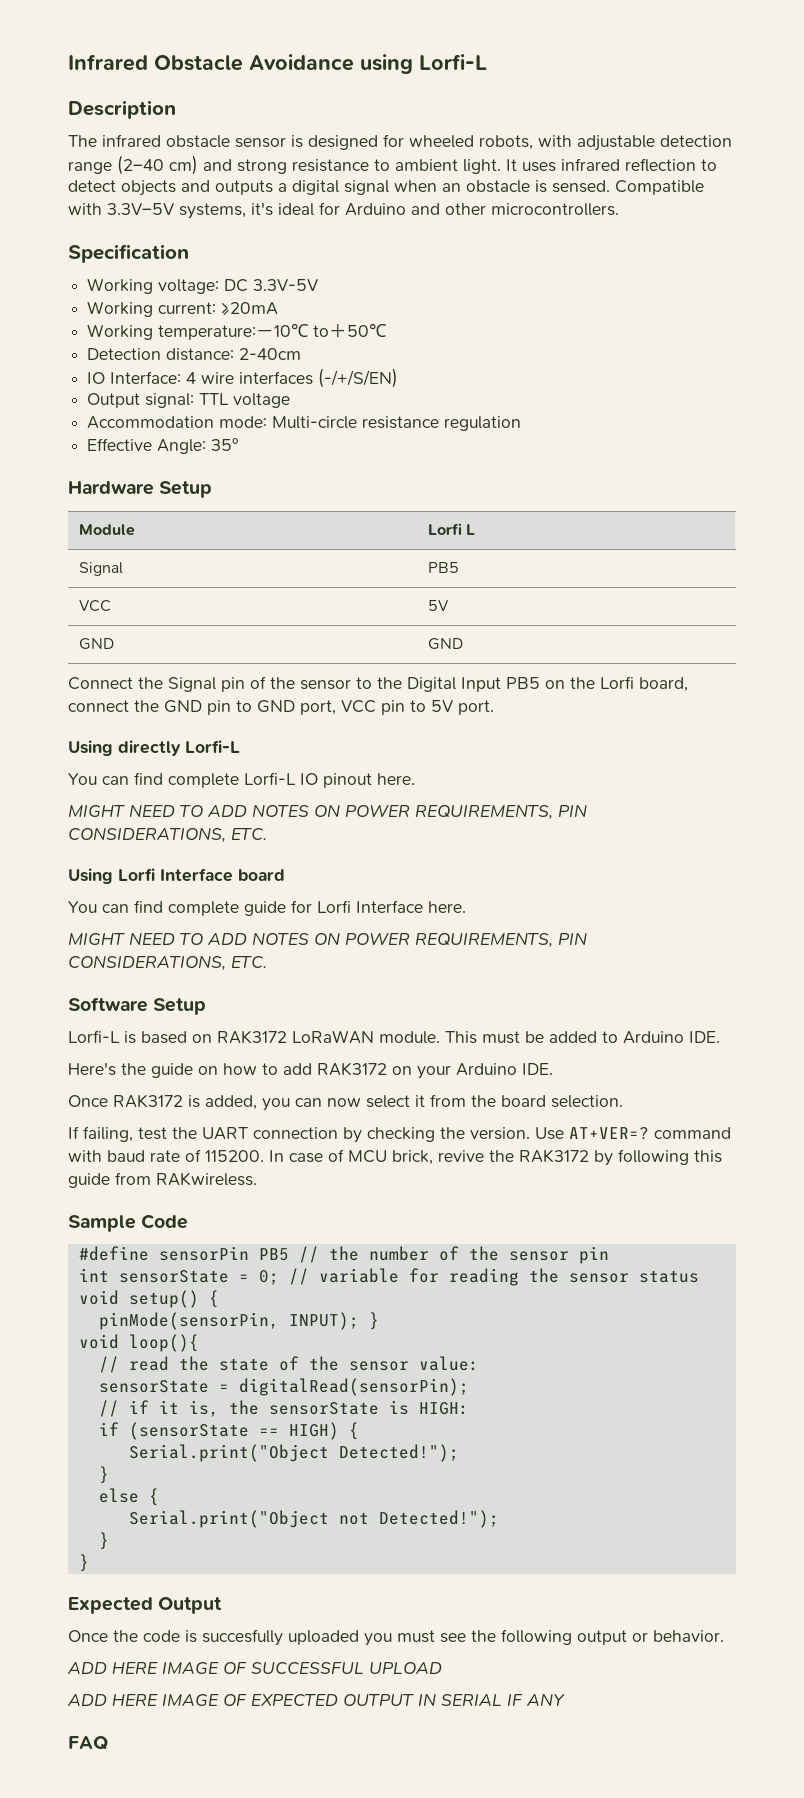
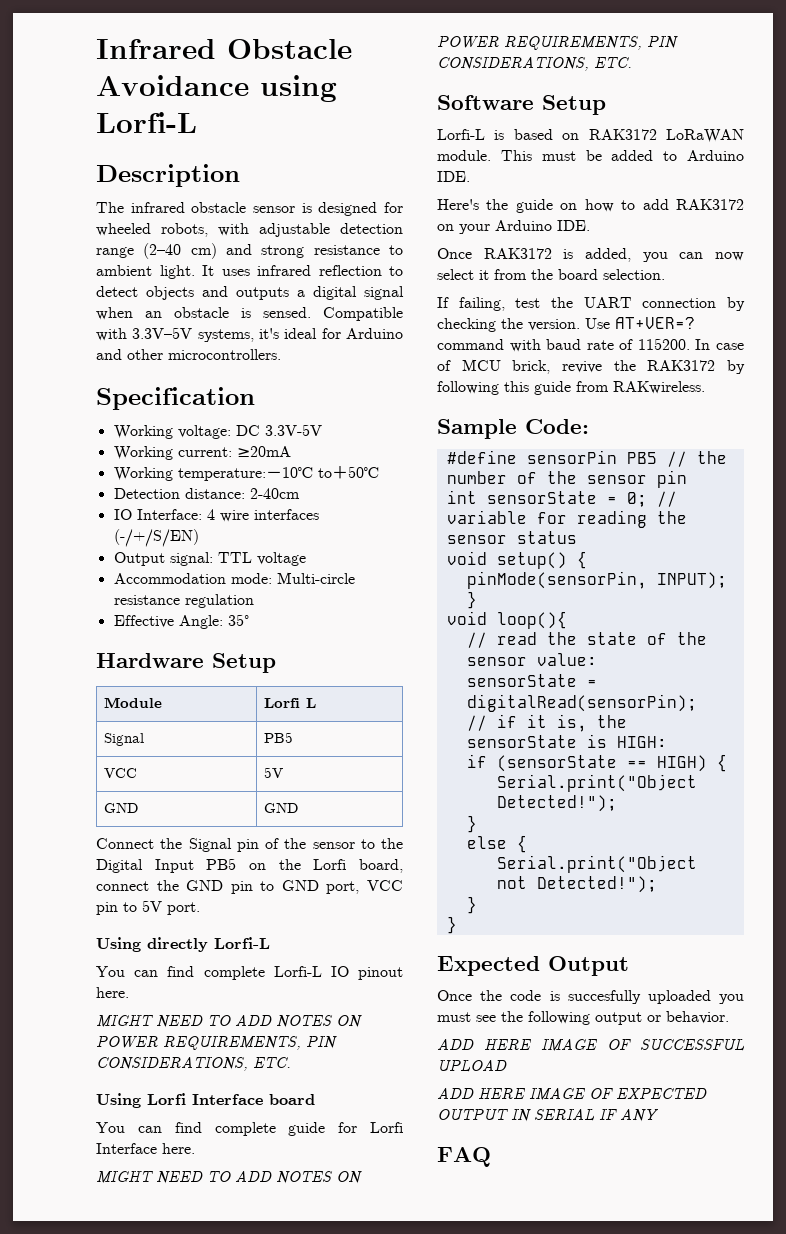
- Sample Code
+ Sample Code:

